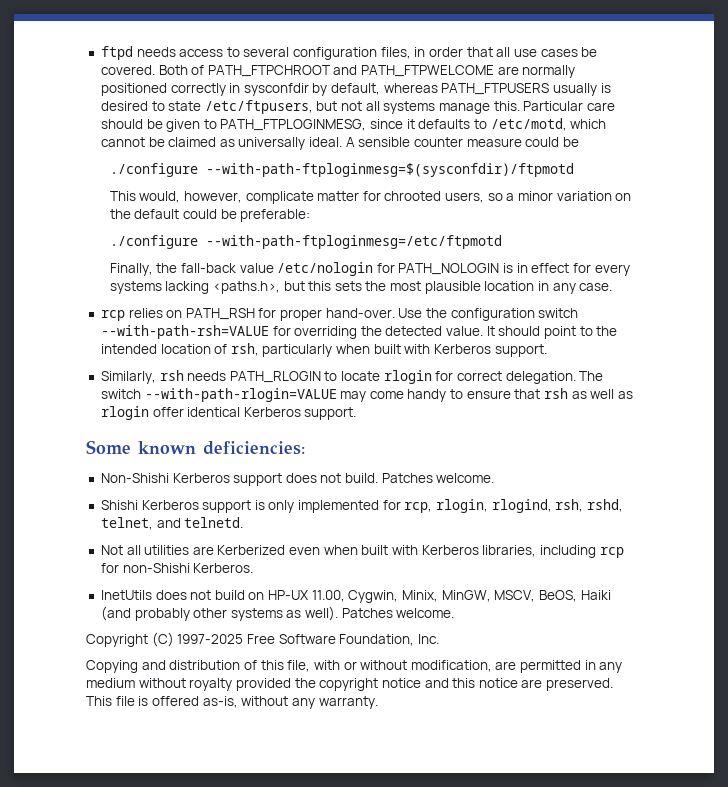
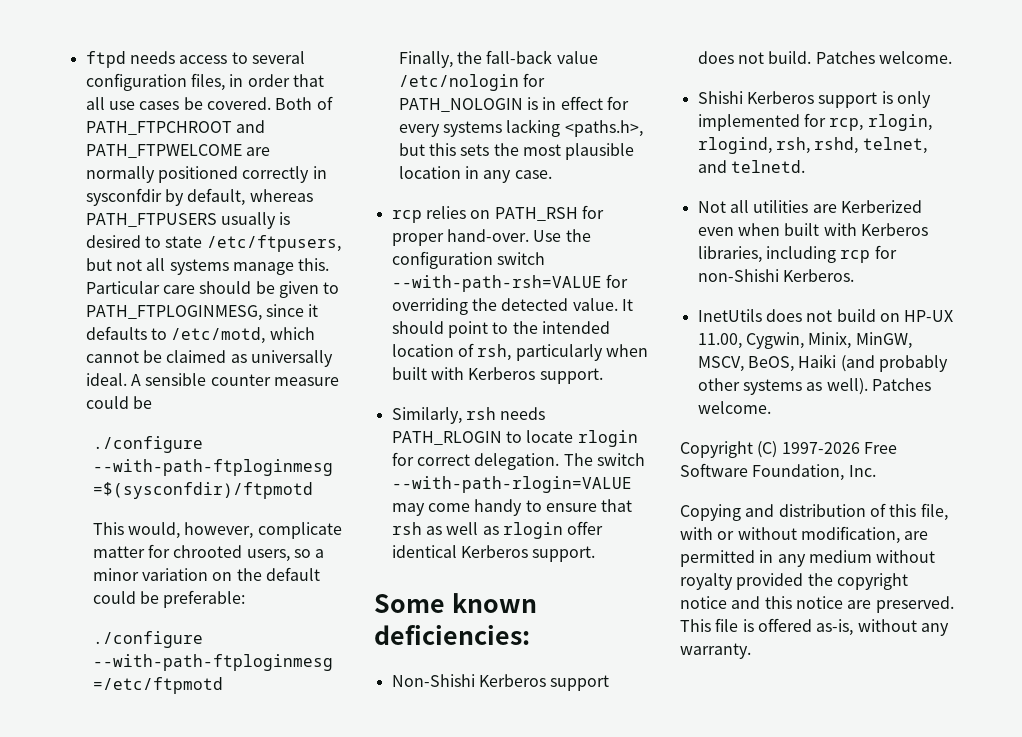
- Copyright (C) 1997-2025 Free Software Foundation, Inc.
+ Copyright (C) 1997-2026 Free Software Foundation, Inc.

